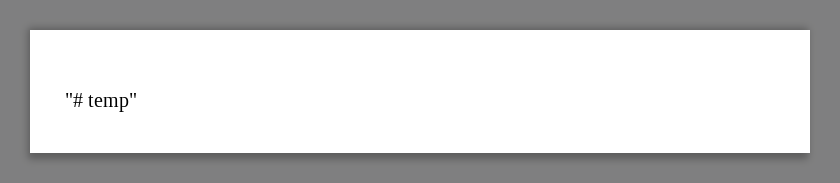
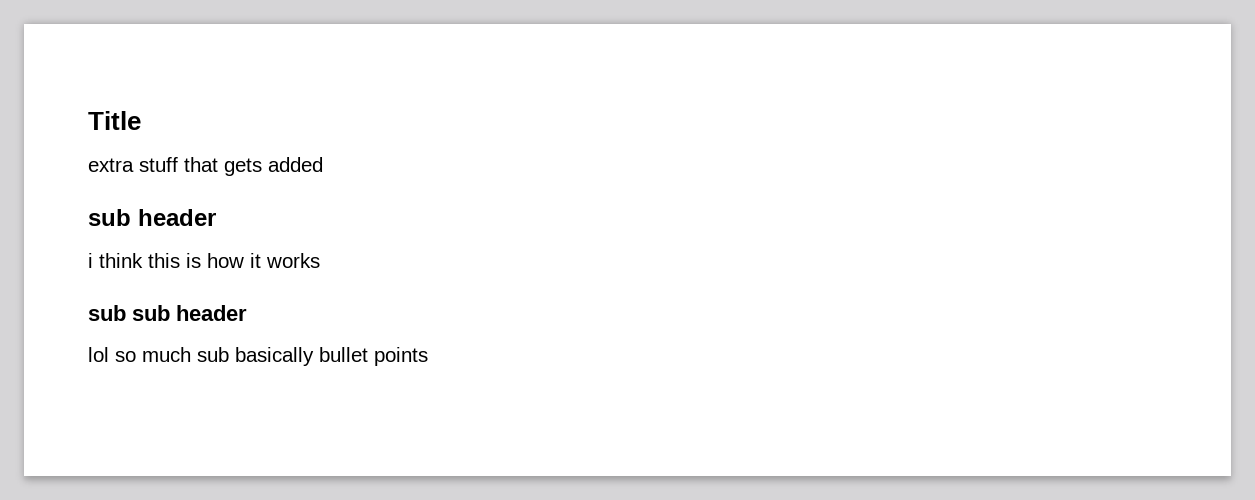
- "# temp"
+ Title
+ extra stuff that gets added
+ sub header
+ i think this is how it works
+ sub sub header
+ lol so much sub basically bullet points

